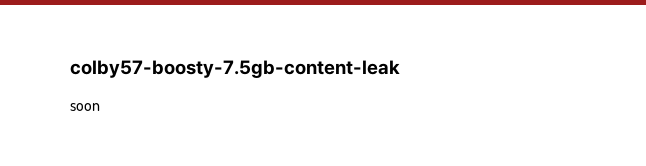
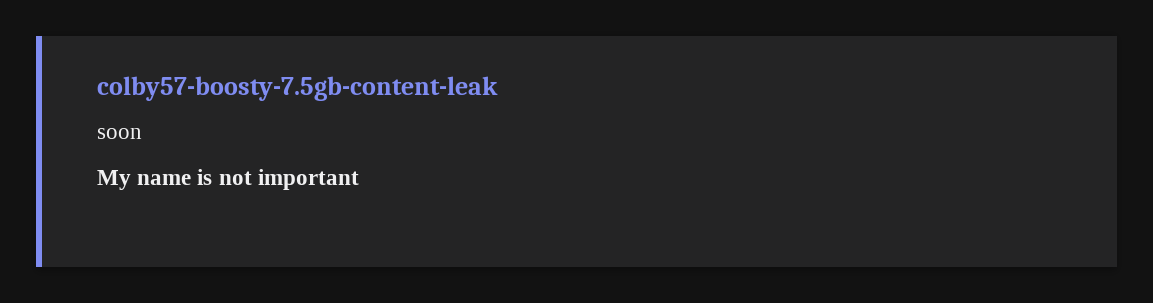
+ My name is not important

